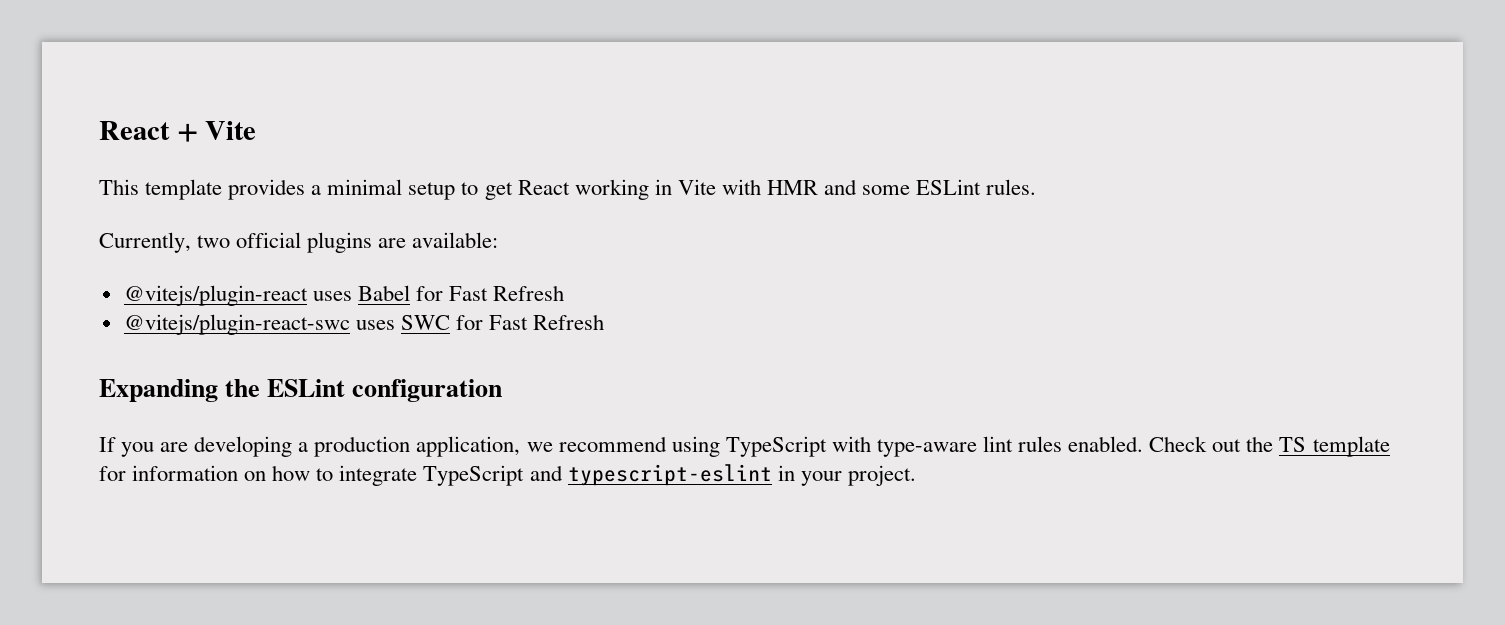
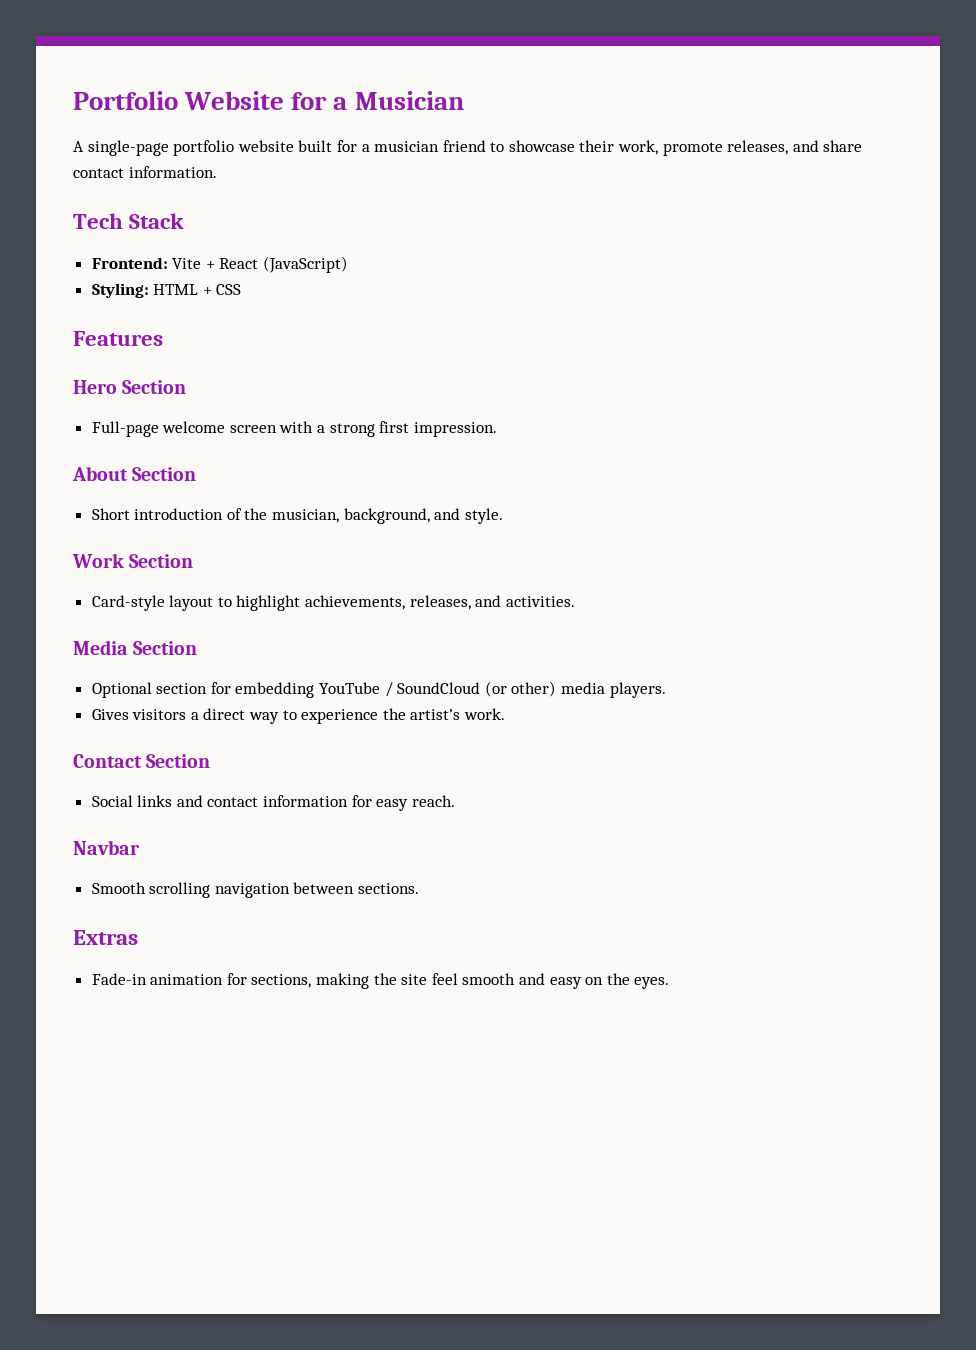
- React + Vite
- This template provides a minimal setup to get React working in Vite with HMR and some ESLint rules.
- Currently, two official plugins are available:
- @vitejs/plugin-react uses Babel for Fast Refresh
- @vitejs/plugin-react-swc uses SWC for Fast Refresh
- Expanding the ESLint configuration
- If you are developing a production application, we recommend using TypeScript with type-aware lint rules enabled. Check out the TS template for information on how to integrate TypeScript and typescript-eslint in your project.
+ Portfolio Website for a Musician
+ A single-page portfolio website built for a musician friend to showcase their work, promote releases, and share contact information.
+ Tech Stack
+ Frontend: Vite + React (JavaScript)
+ Styling: HTML + CSS
+ Features
+ Hero Section
+ Full-page welcome screen with a strong first impression.
+ About Section
+ Short introduction of the musician, background, and style.
+ Work Section
+ Card-style layout to highlight achievements, releases, and activities.
+ Media Section
+ Optional section for embedding YouTube / SoundCloud (or other) media players.
+ Gives visitors a direct way to experience the artist’s work.
+ Contact Section
+ Social links and contact information for easy reach.
+ Navbar
+ Smooth scrolling navigation between sections.
+ Extras
+ Fade-in animation for sections, making the site feel smooth and easy on the eyes.

